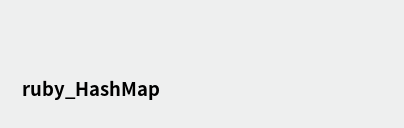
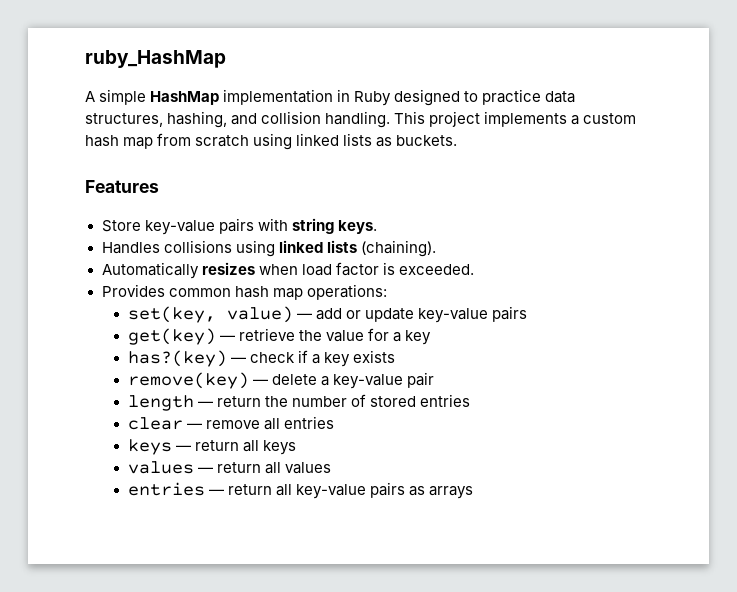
+ A simple HashMap implementation in Ruby designed to practice data structures, hashing, and collision handling. This project implements a custom hash map from scratch using linked lists as buckets.
+ Features
+ Store key-value pairs with string keys.
+ Handles collisions using linked lists (chaining).
+ Automatically resizes when load factor is exceeded.
+ Provides common hash map operations:
+ set(key, value) — add or update key-value pairs
+ get(key) — retrieve the value for a key
+ has?(key) — check if a key exists
+ remove(key) — delete a key-value pair
+ length — return the number of stored entries
+ clear — remove all entries
+ keys — return all keys
+ values — return all values
+ entries — return all key-value pairs as arrays

